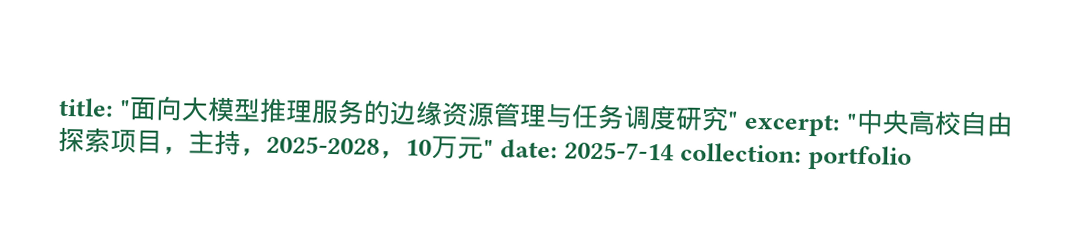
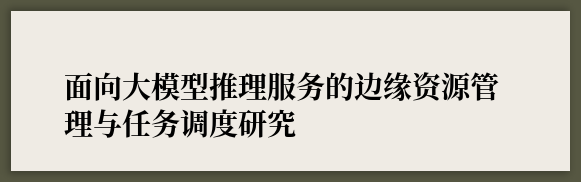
- title: "面向大模型推理服务的边缘资源管理与任务调度研究" excerpt: "中央高校自由探索项目，主持，2025-2028，10万元" date: 2025-7-14 collection: portfolio
+ 面向大模型推理服务的边缘资源管理与任务调度研究

